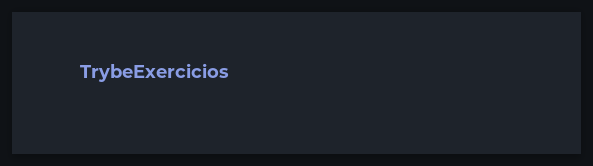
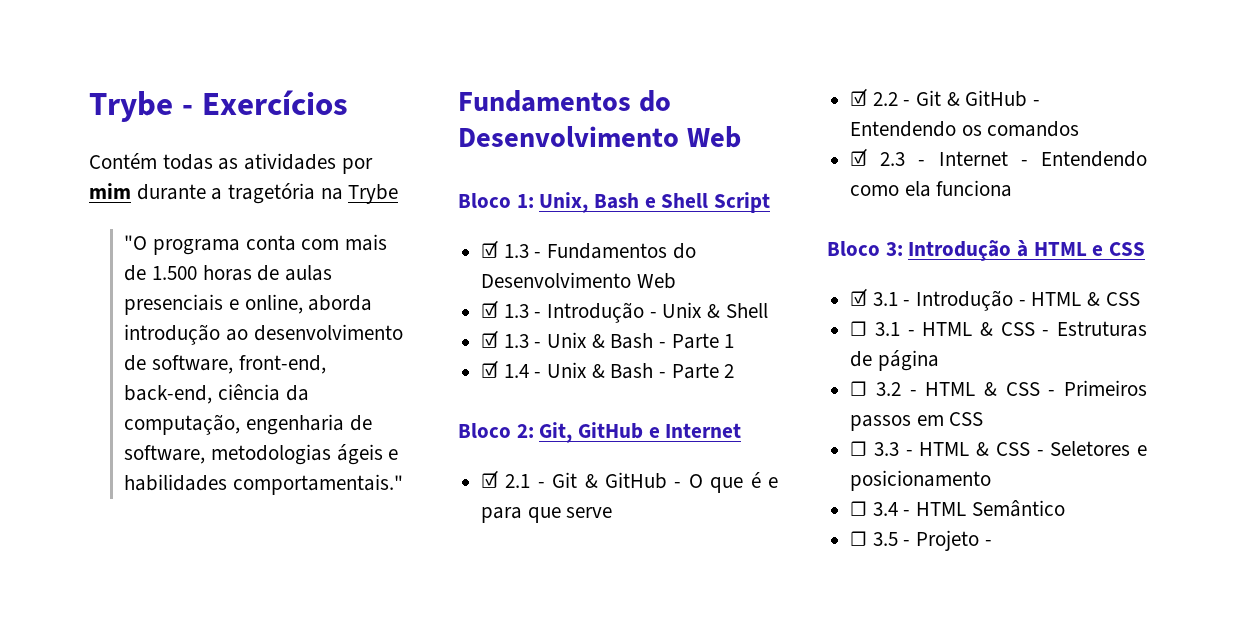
- TrybeExercicios
+ Trybe - Exercícios
+ Contém todas as atividades por mim durante a tragetória na Trybe
+ "O programa conta com mais de 1.500 horas de aulas presenciais e online, aborda introdução ao desenvolvimento de software, front-end, back-end, ciência da computação, engenharia de software, metodologias ágeis e habilidades comportamentais."
+ Fundamentos do Desenvolvimento Web
+ Bloco 1: Unix, Bash e Shell Script
+ ☑ 1.3 - Fundamentos do Desenvolvimento Web
+ ☑ 1.3 - Introdução - Unix & Shell
+ ☑ 1.3 - Unix & Bash - Parte 1
+ ☑ 1.4 - Unix & Bash - Parte 2
+ Bloco 2: Git, GitHub e Internet
+ ☑ 2.1 - Git & GitHub - O que é e para que serve
+ ☑ 2.2 - Git & GitHub - Entendendo os comandos
+ ☑ 2.3 - Internet - Entendendo como ela funciona
+ Bloco 3: Introdução à HTML e CSS
+ ☑ 3.1 - Introdução - HTML & CSS
+ ☐ 3.1 - HTML & CSS - Estruturas de página
+ ☐ 3.2 - HTML & CSS - Primeiros passos em CSS
+ ☐ 3.3 - HTML & CSS - Seletores e posicionamento
+ ☐ 3.4 - HTML Semântico
+ ☐ 3.5 - Projeto -

